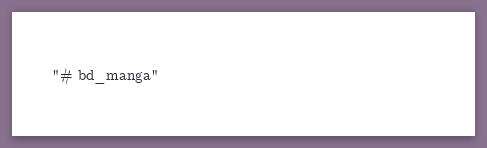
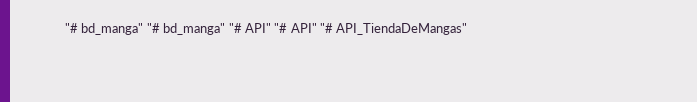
- "# bd_manga"
+ "# bd_manga" "# bd_manga" "# API" "# API" "# API_TiendaDeMangas"

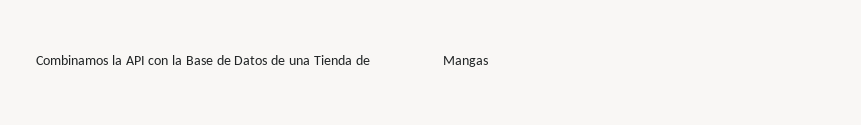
- "# bd_manga" "# bd_manga" "# API" "# API" "# API_TiendaDeMangas"
+ Combinamos la API con la Base de Datos de una Tienda de Mangas

